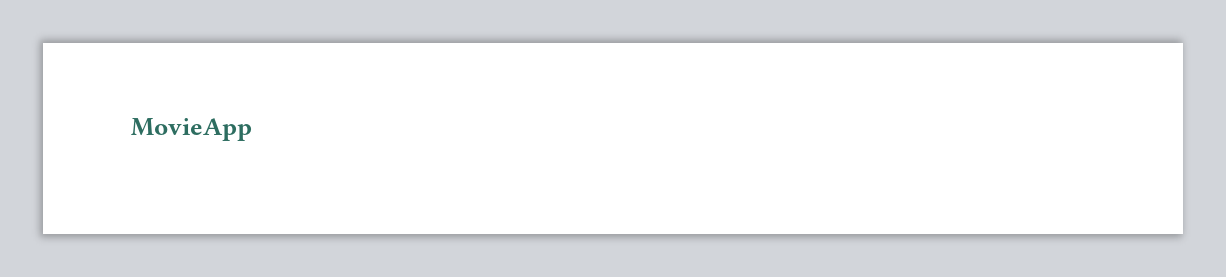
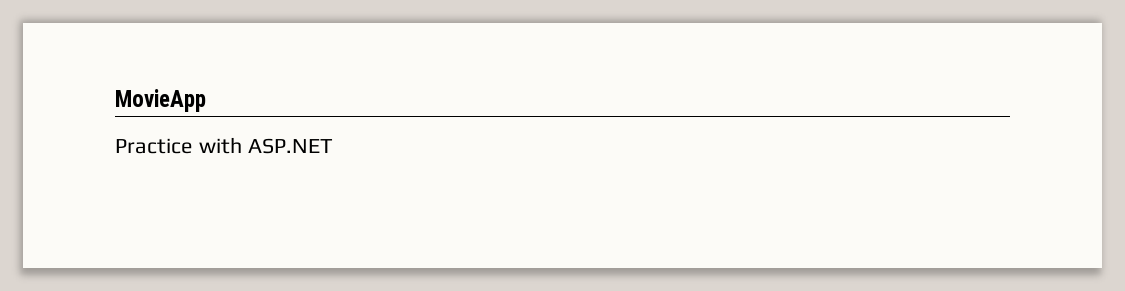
+ Practice with ASP.NET

